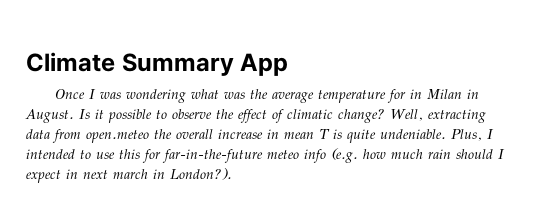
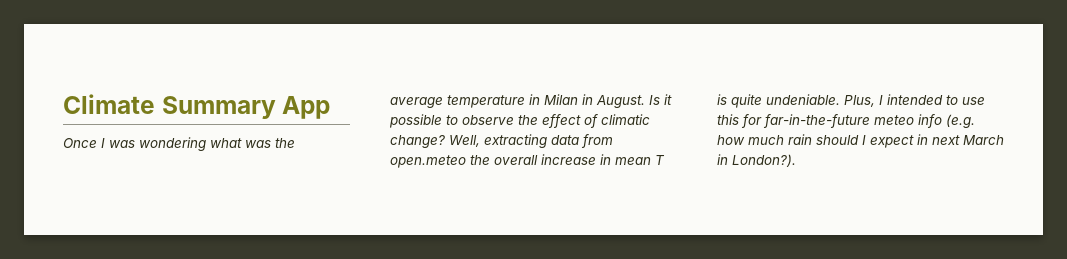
- Once I was wondering what was the average temperature for in Milan in August.
+ Once I was wondering what was the average temperature in Milan in August.
- Plus, I intended to use this for far-in-the-future meteo info (e.g. how much rain should I expect in next march in London?).
+ Plus, I intended to use this for far-in-the-future meteo info (e.g. how much rain should I expect in next March in London?).

